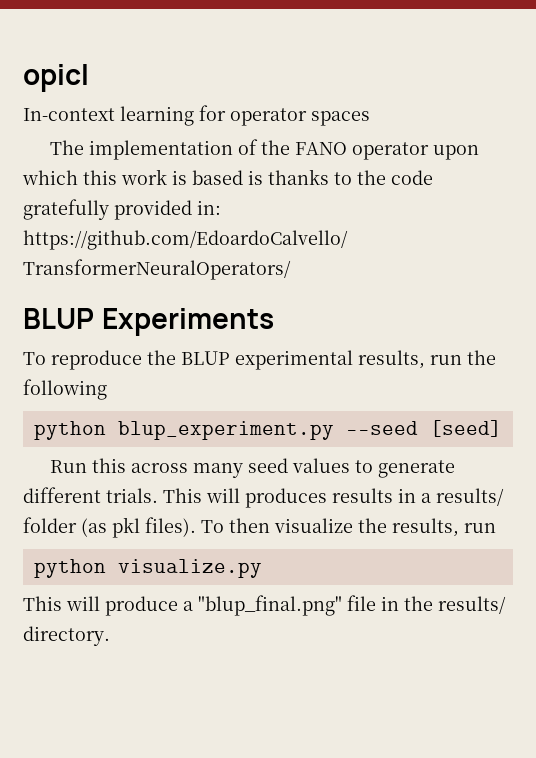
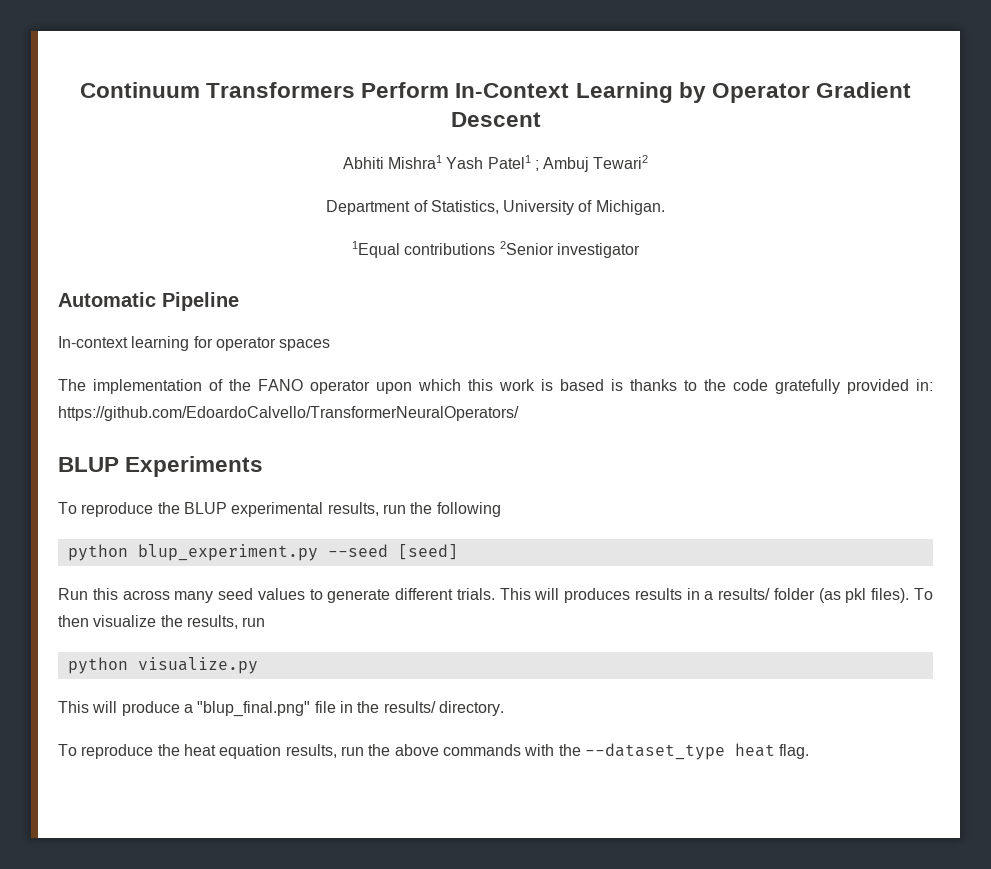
- opicl
+ Continuum Transformers Perform In-Context Learning by Operator Gradient Descent
+ Abhiti Mishra1 Yash Patel1 ; Ambuj Tewari2
+ Department of Statistics, University of Michigan.
+ 1Equal contributions 2Senior investigator
+ Automatic Pipeline
+ To reproduce the heat equation results, run the above commands with the --dataset_type heat flag.

